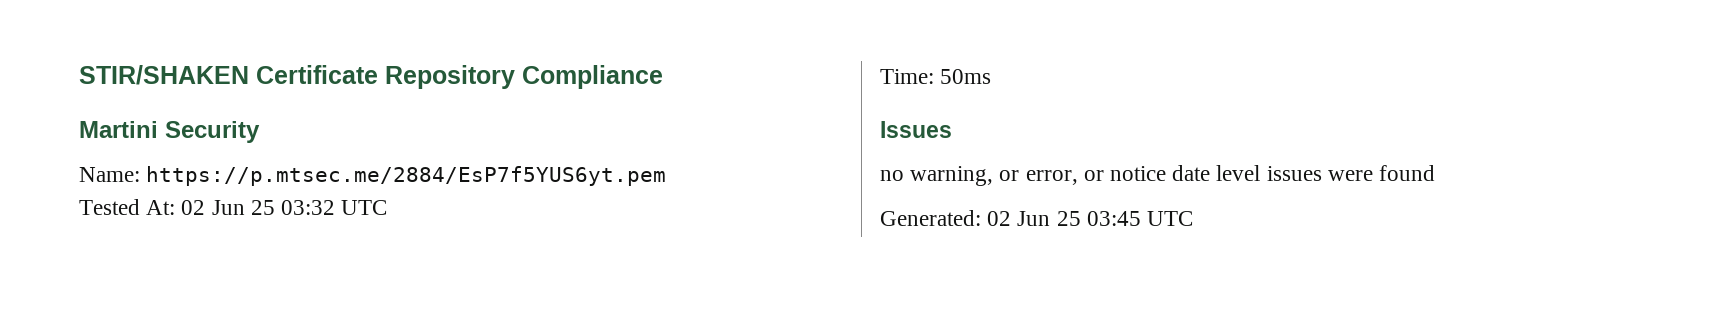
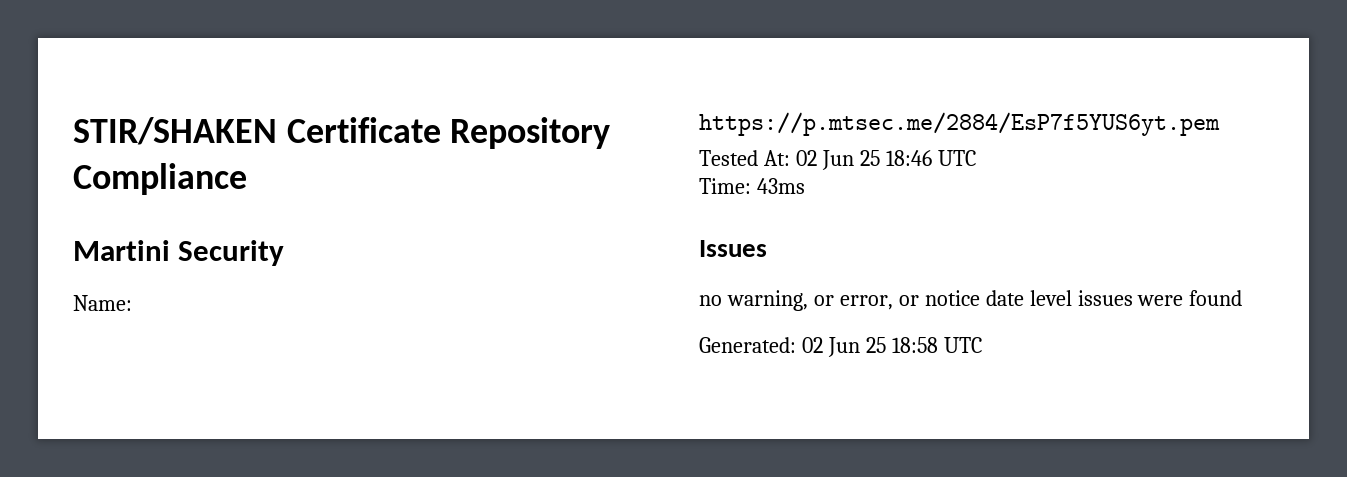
- Tested At: 02 Jun 25 03:32 UTC
+ Tested At: 02 Jun 25 18:46 UTC
- Time: 50ms
+ Time: 43ms
- Generated: 02 Jun 25 03:45 UTC
+ Generated: 02 Jun 25 18:58 UTC

